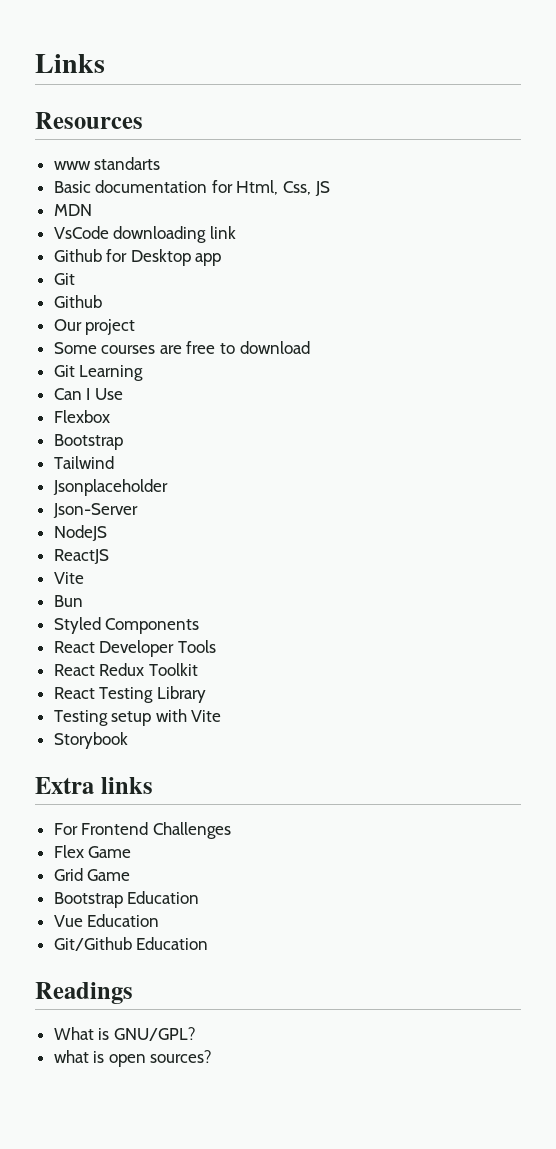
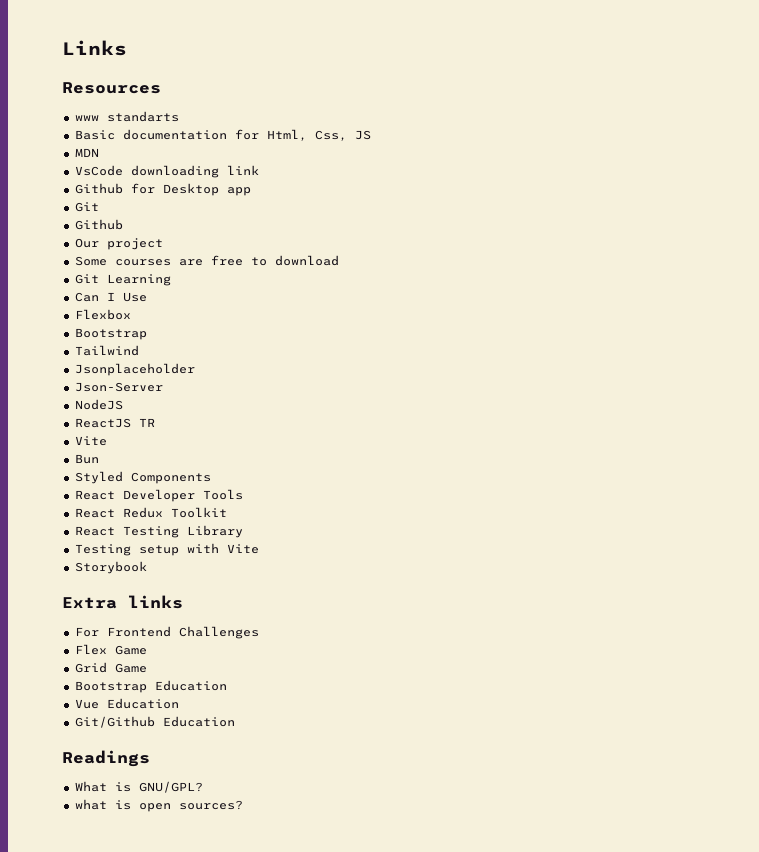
- ReactJS
+ ReactJS TR

